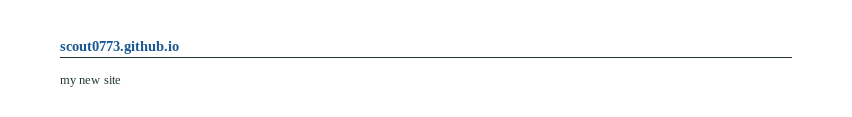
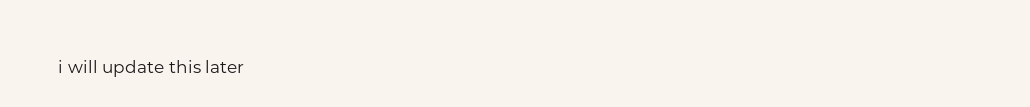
- scout0773.github.io
- my new site
+ i will update this later

